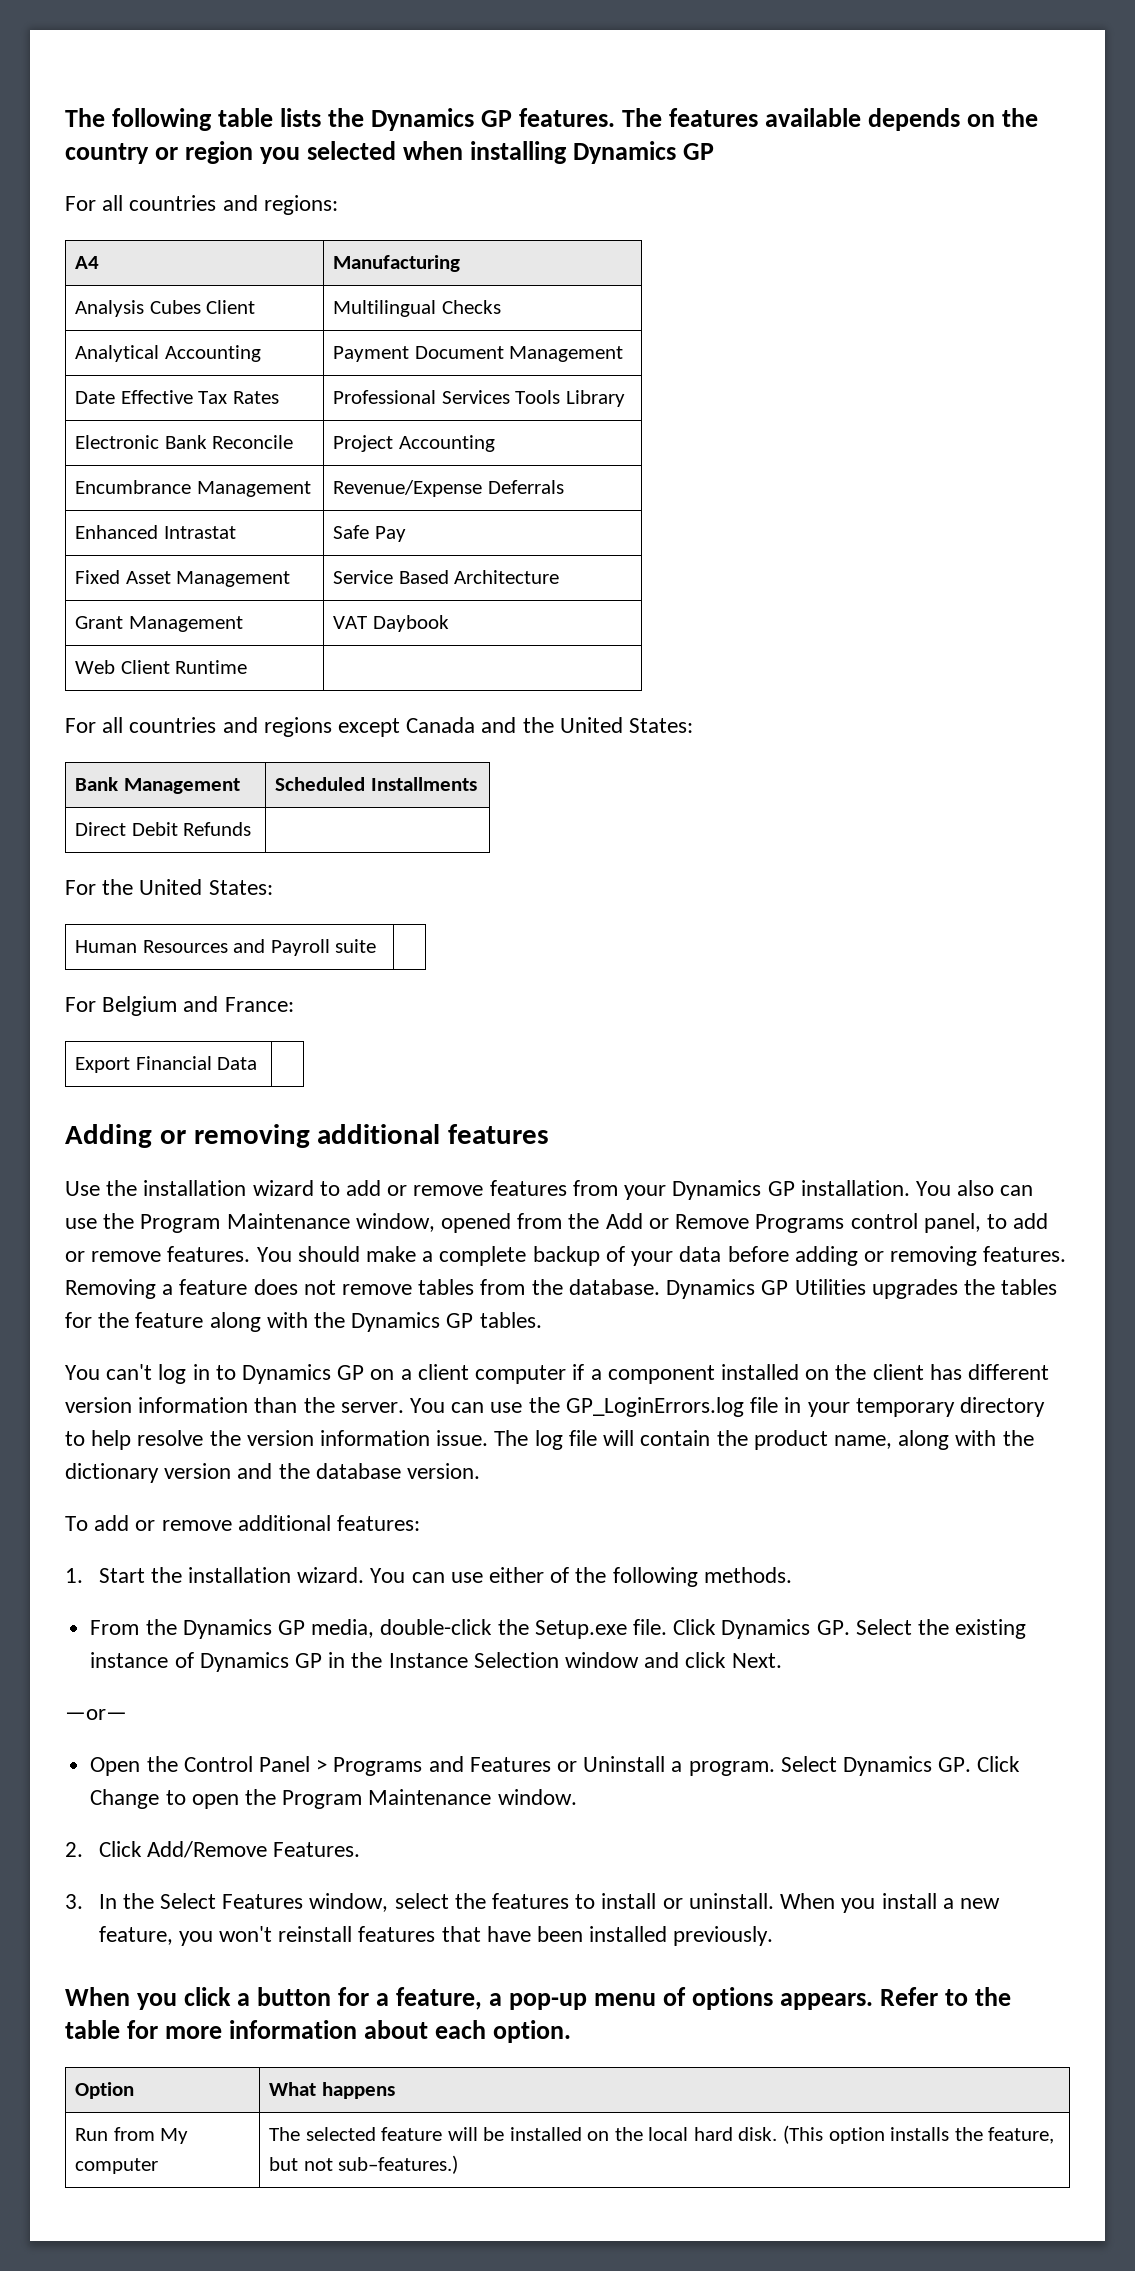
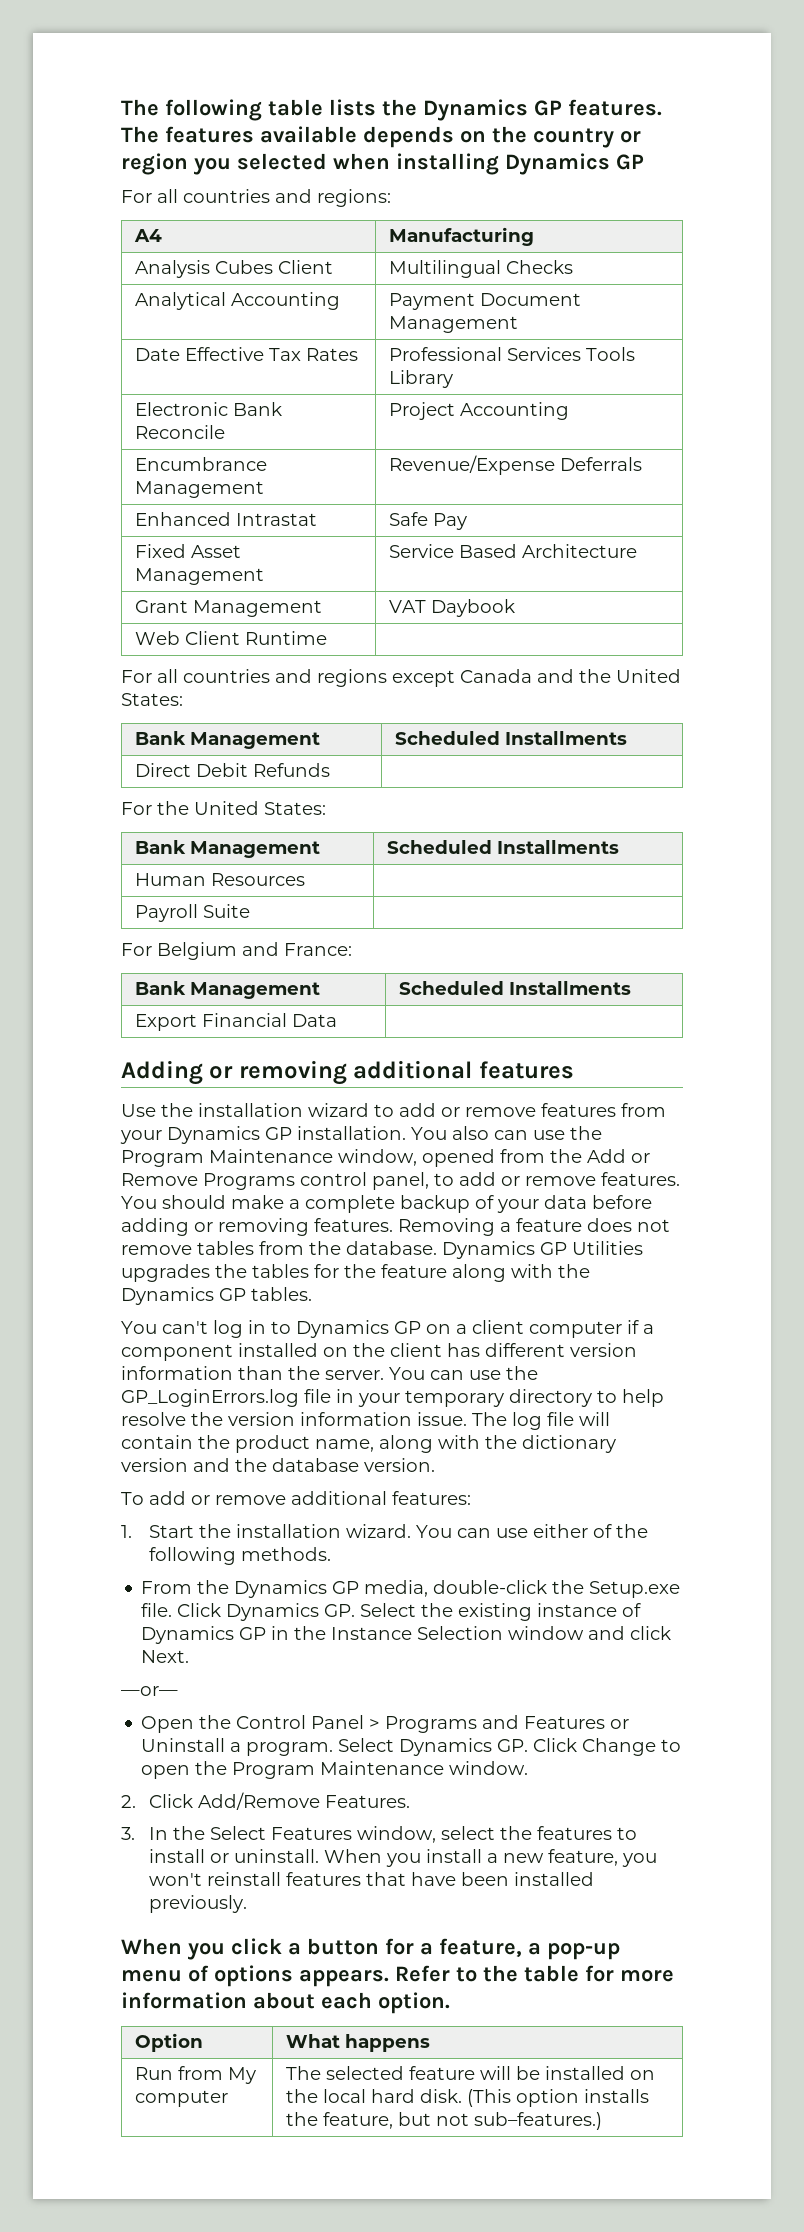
  For the United States:
+ Bank Management | Scheduled Installments
- Human Resources and Payroll suite |
+ Human Resources |
+ Payroll Suite |
  For Belgium and France:
+ Bank Management | Scheduled Installments

